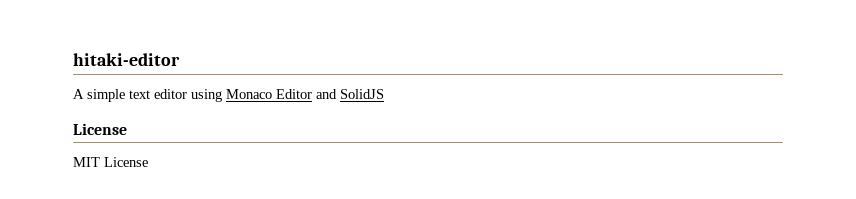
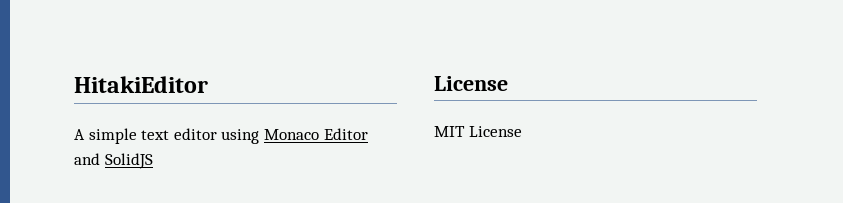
- hitaki-editor
+ HitakiEditor

